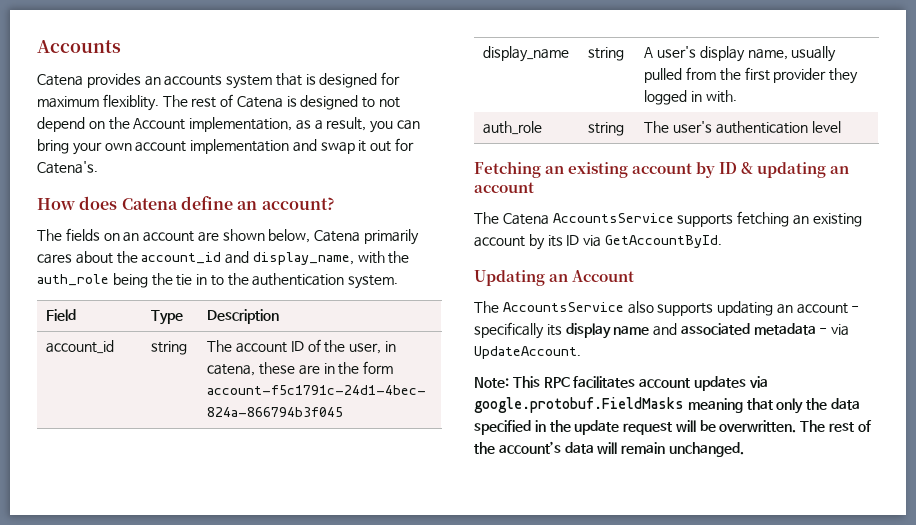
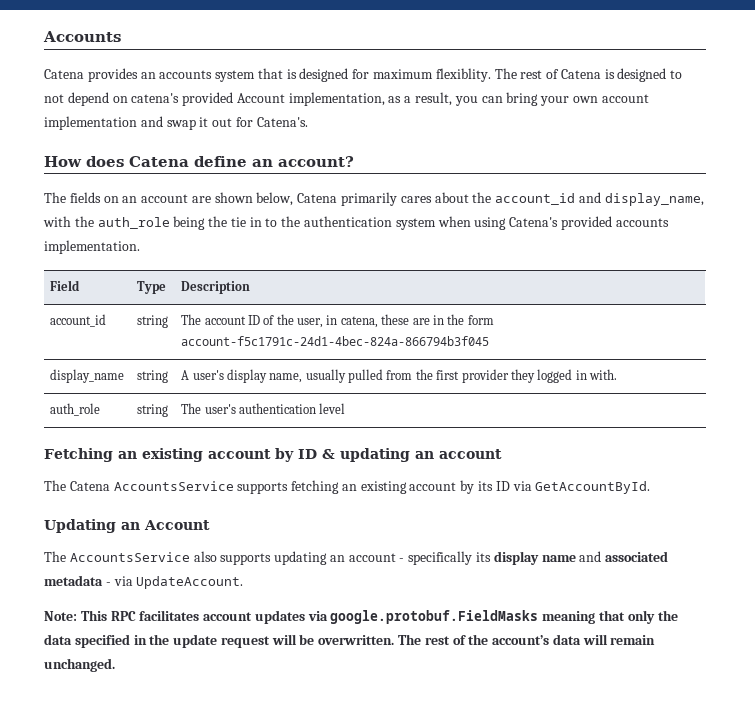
- The rest of Catena is designed to not depend on the Account implementation, as a result, you can bring your own account implementation and swap it out for Catena's.
+ The rest of Catena is designed to not depend on catena's provided Account implementation, as a result, you can bring your own account implementation and swap it out for Catena's.
- The fields on an account are shown below, Catena primarily cares about the account_id and display_name, with the auth_role being the tie in to the authentication system.
+ The fields on an account are shown below, Catena primarily cares about the account_id and display_name, with the auth_role being the tie in to the authentication system when using Catena's provided accounts implementation.

